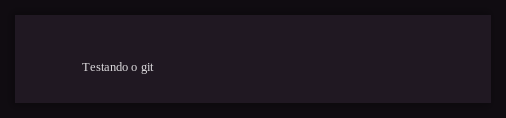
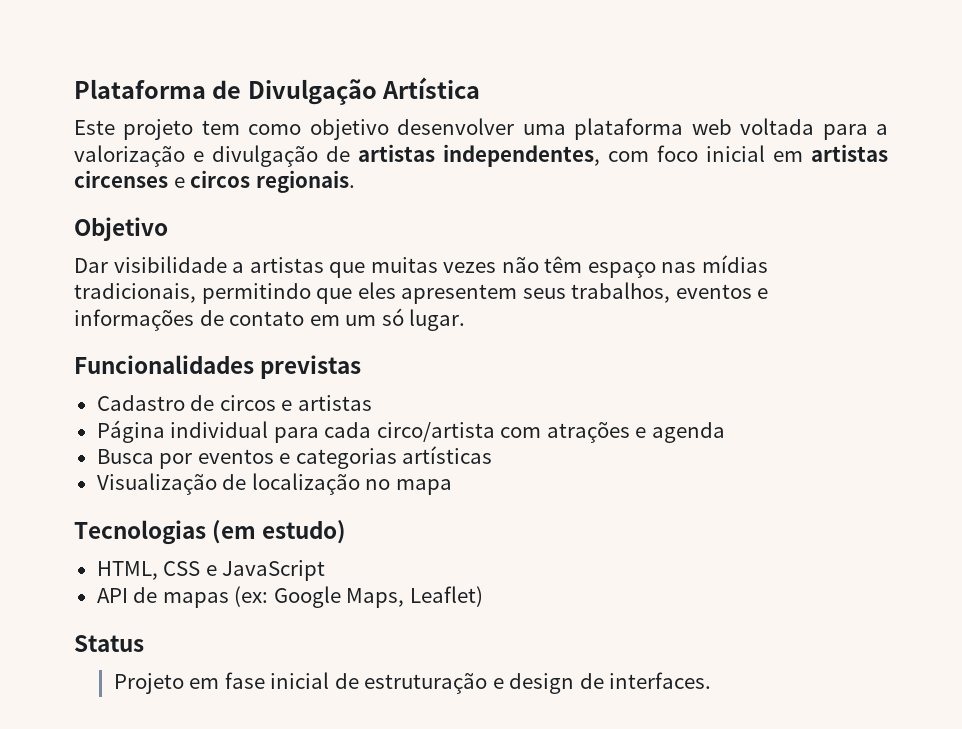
- Testando o git
+ Plataforma de Divulgação Artística
+ Este projeto tem como objetivo desenvolver uma plataforma web voltada para a valorização e divulgação de artistas independentes, com foco inicial em artistas circenses e circos regionais.
+ Objetivo
+ Dar visibilidade a artistas que muitas vezes não têm espaço nas mídias tradicionais, permitindo que eles apresentem seus trabalhos, eventos e informações de contato em um só lugar.
+ Funcionalidades previstas
+ Cadastro de circos e artistas
+ Página individual para cada circo/artista com atrações e agenda
+ Busca por eventos e categorias artísticas
+ Visualização de localização no mapa
+ Tecnologias (em estudo)
+ HTML, CSS e JavaScript
+ API de mapas (ex: Google Maps, Leaflet)
+ Status
+ Projeto em fase inicial de estruturação e design de interfaces.

